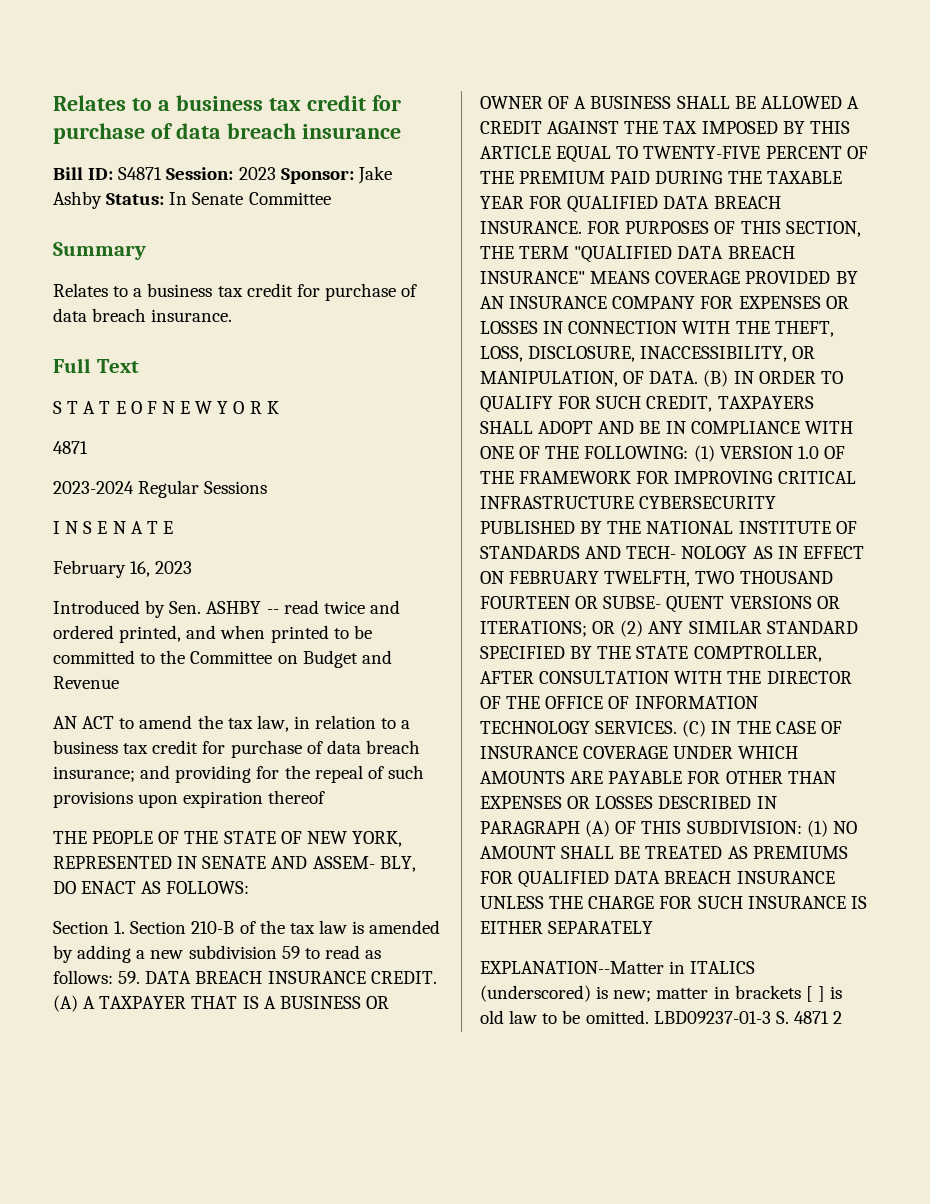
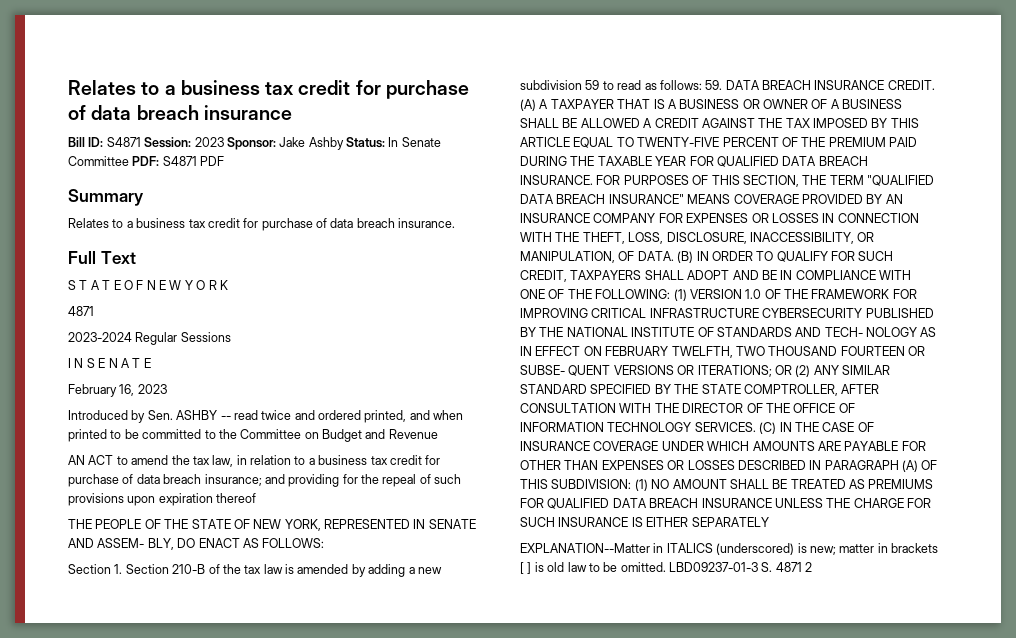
- Bill ID: S4871 Session: 2023 Sponsor: Jake Ashby Status: In Senate Committee
+ Bill ID: S4871 Session: 2023 Sponsor: Jake Ashby Status: In Senate Committee PDF: S4871 PDF

